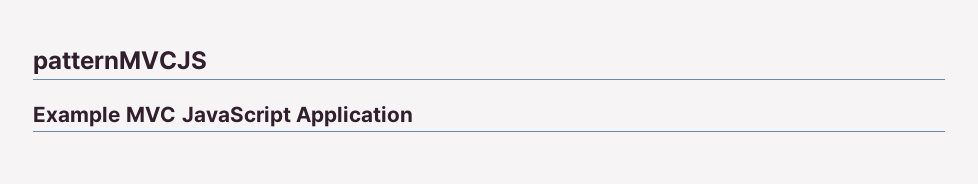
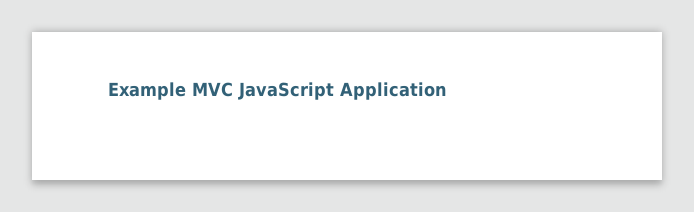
- patternMVCJS

